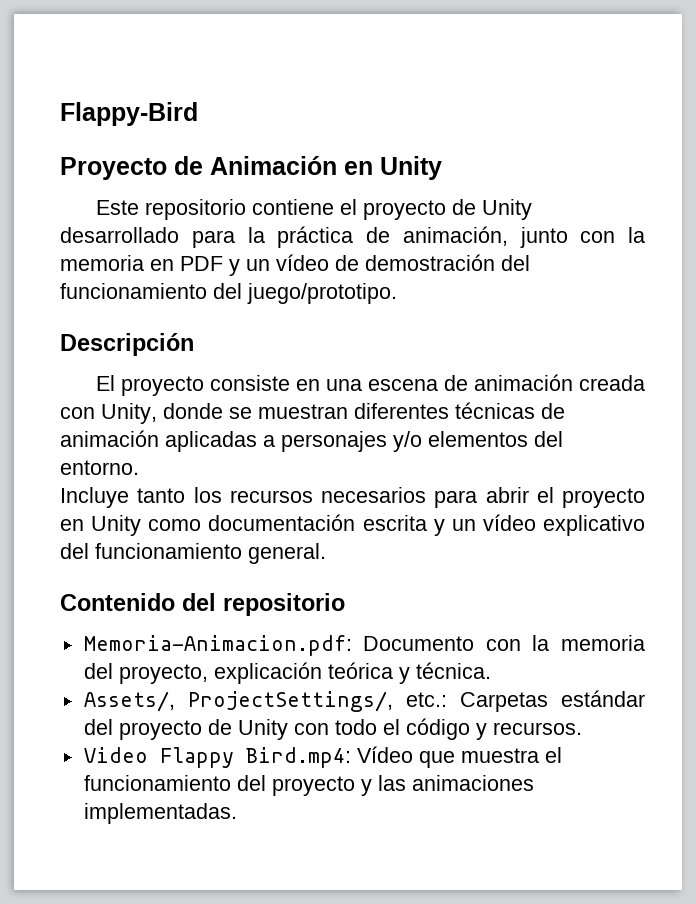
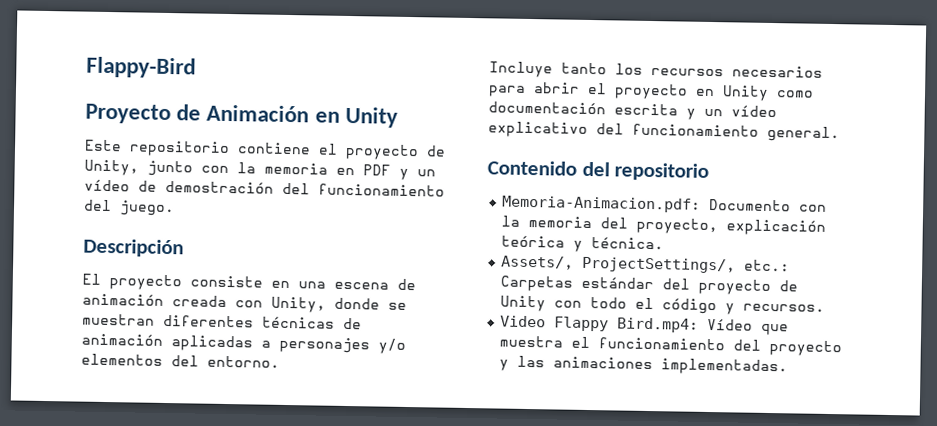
- Este repositorio contiene el proyecto de Unity desarrollado para la práctica de animación, junto con la memoria en PDF y un vídeo de demostración del funcionamiento del juego/prototipo.
+ Este repositorio contiene el proyecto de Unity, junto con la memoria en PDF y un vídeo de demostración del funcionamiento del juego.

